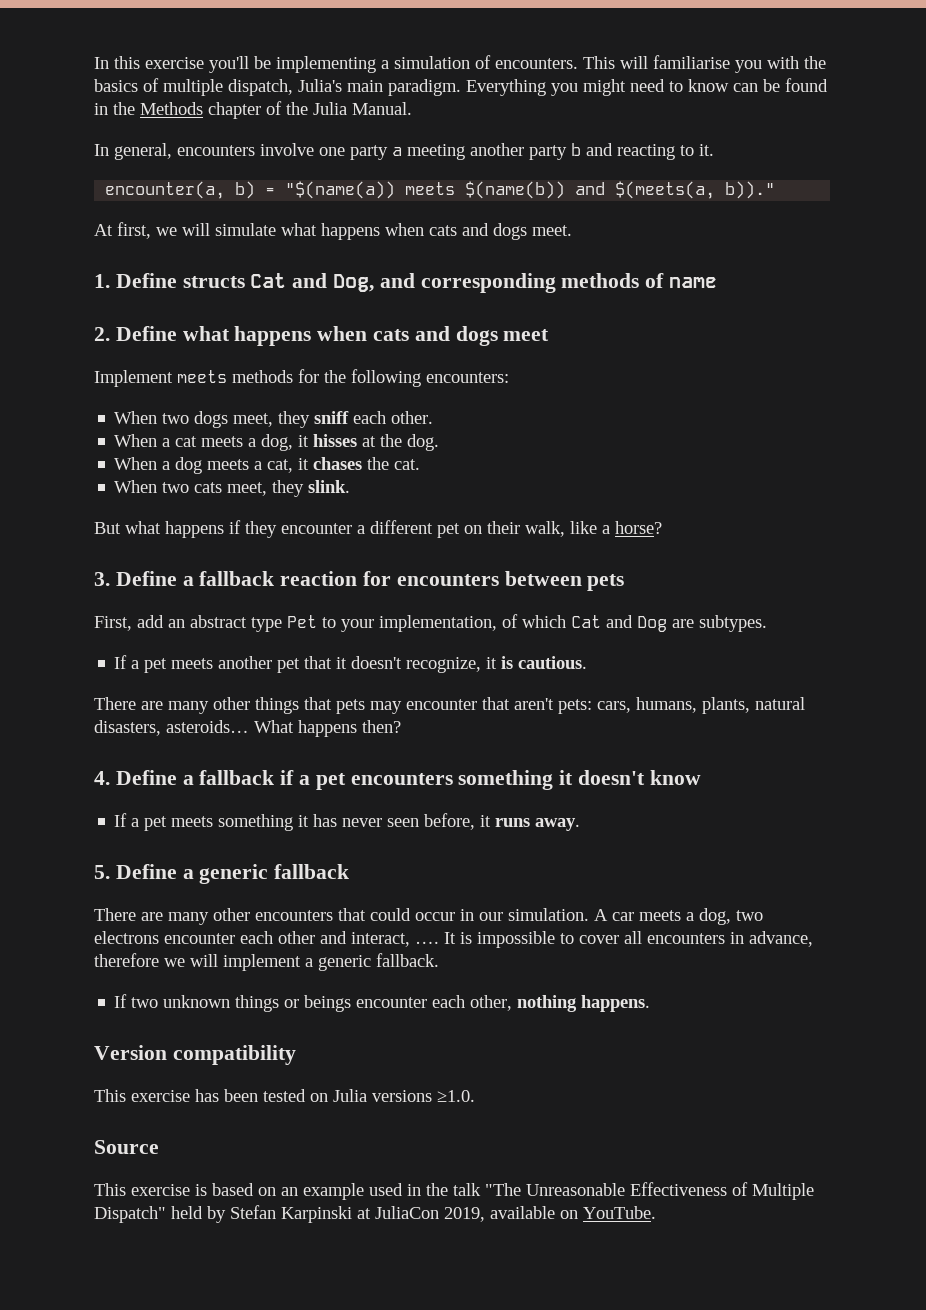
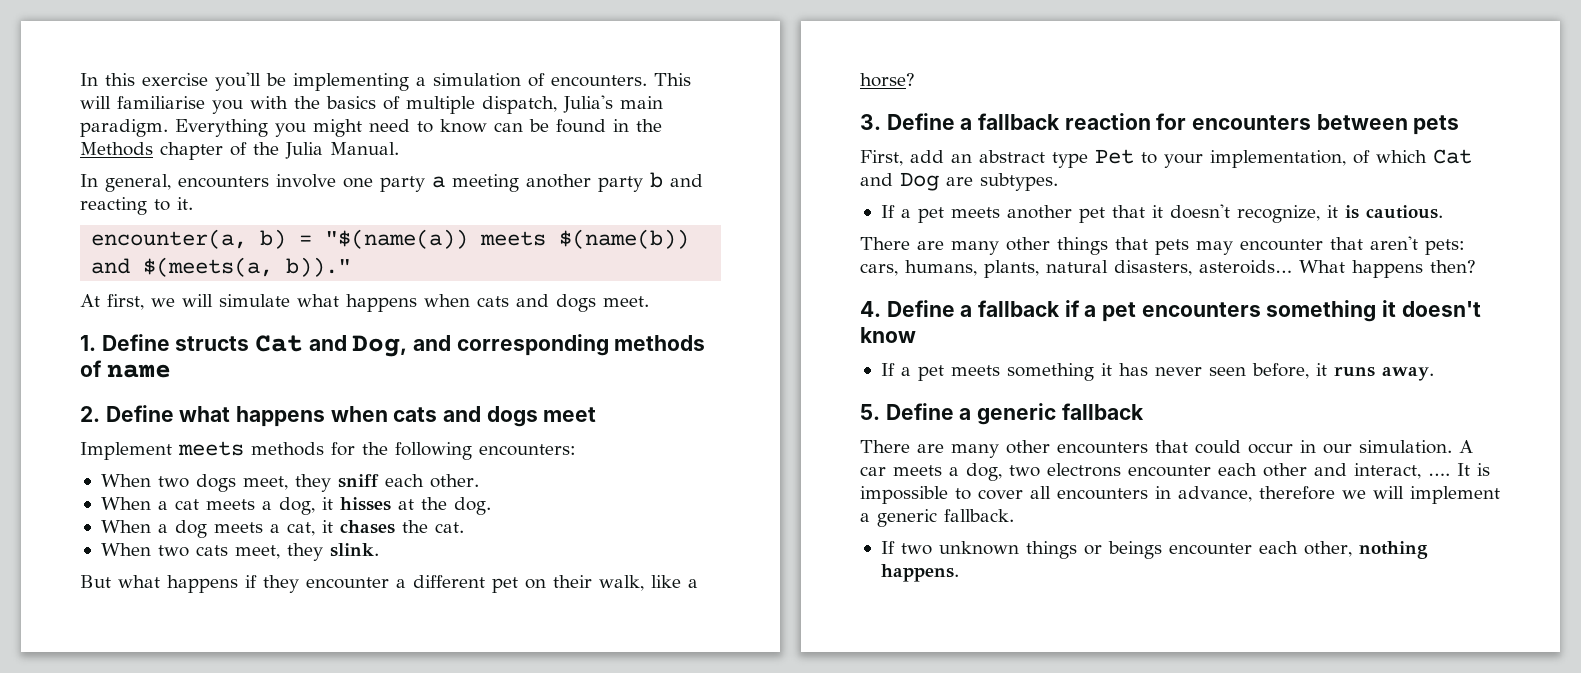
- Version compatibility
- This exercise has been tested on Julia versions ≥1.0.
- Source
- This exercise is based on an example used in the talk "The Unreasonable Effectiveness of Multiple Dispatch" held by Stefan Karpinski at JuliaCon 2019, available on YouTube.

